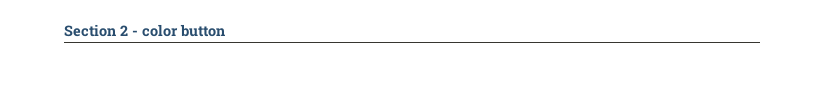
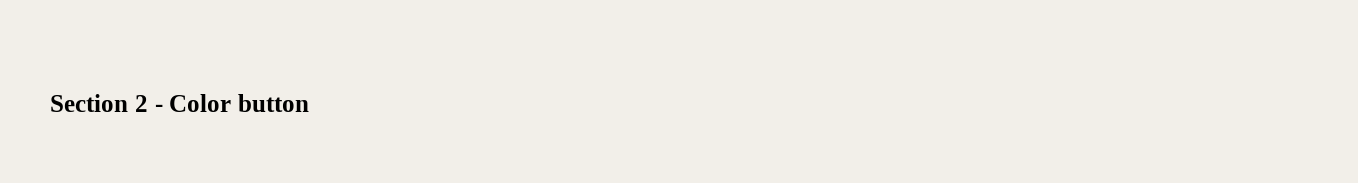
- Section 2 - color button
+ Section 2 - Color button

